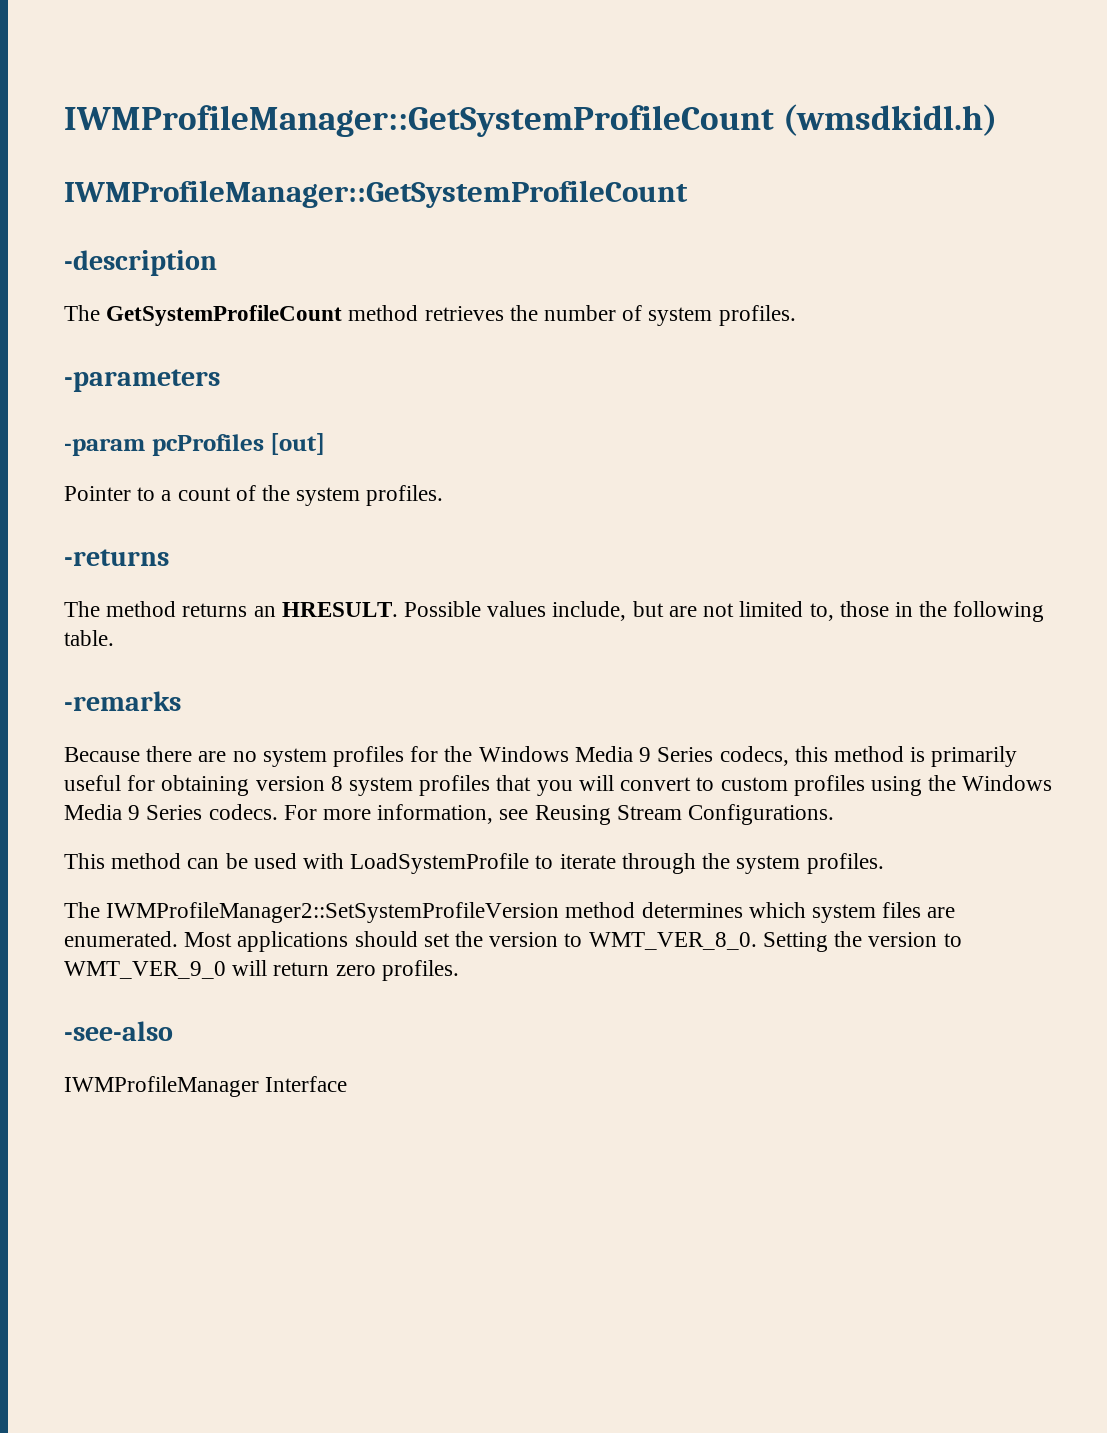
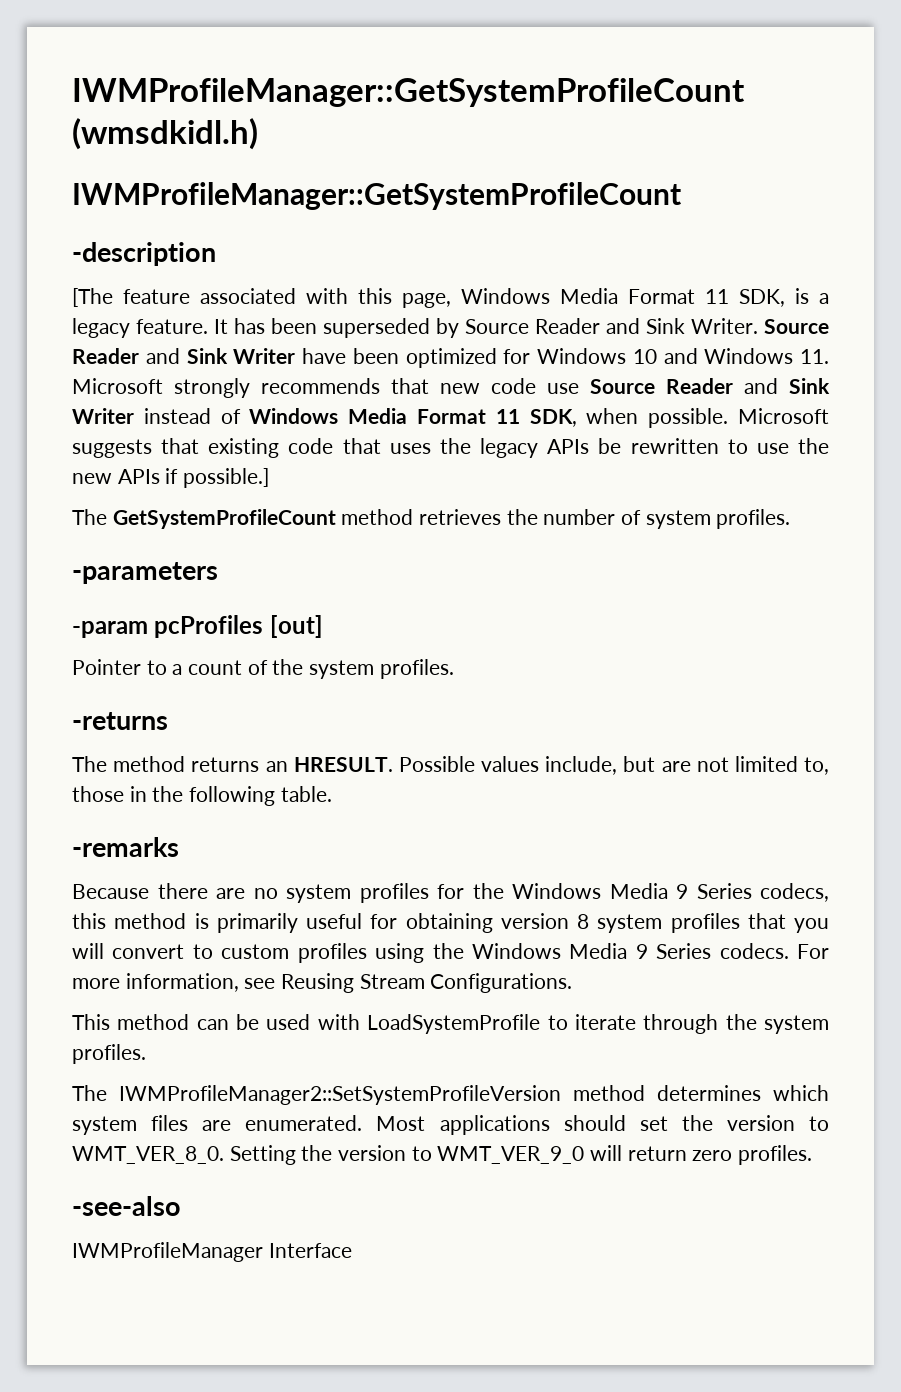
+ [The feature associated with this page, Windows Media Format 11 SDK, is a legacy feature. It has been superseded by Source Reader and Sink Writer. Source Reader and Sink Writer have been optimized for Windows 10 and Windows 11. Microsoft strongly recommends that new code use Source Reader and Sink Writer instead of Windows Media Format 11 SDK, when possible. Microsoft suggests that existing code that uses the legacy APIs be rewritten to use the new APIs if possible.]

